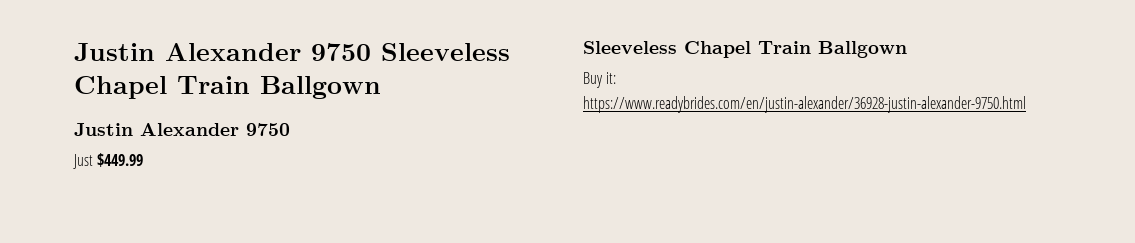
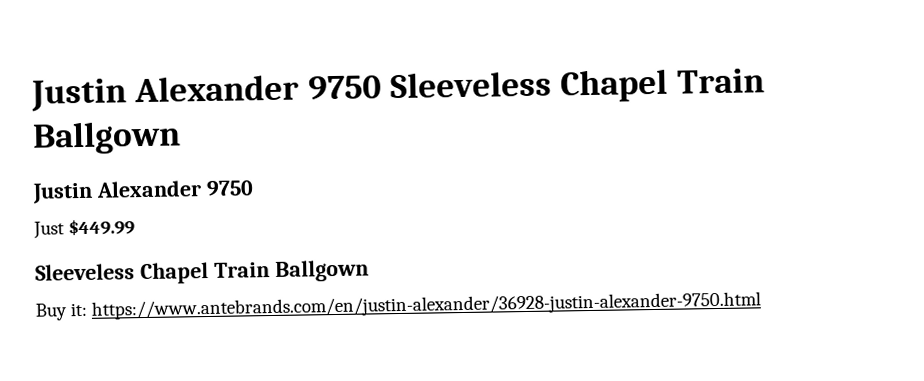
- Buy it: https://www.readybrides.com/en/justin-alexander/36928-justin-alexander-9750.html
+ Buy it: https://www.antebrands.com/en/justin-alexander/36928-justin-alexander-9750.html

